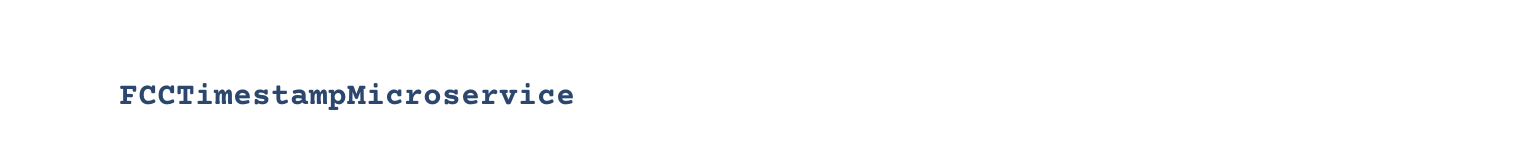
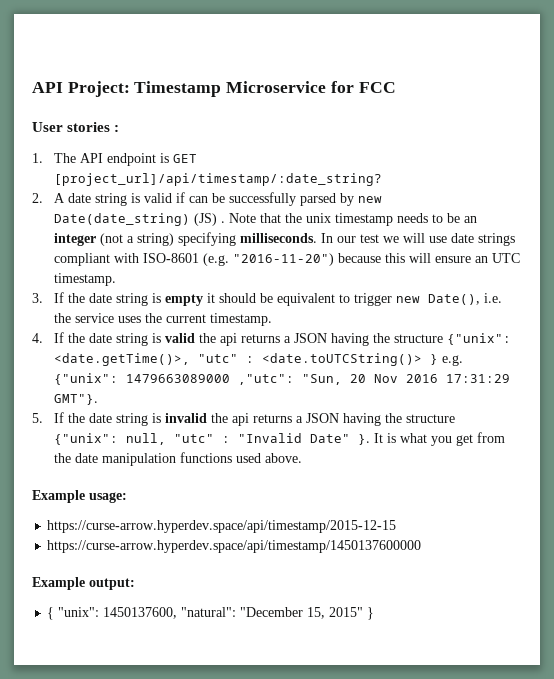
- FCCTimestampMicroservice
+ API Project: Timestamp Microservice for FCC
+ User stories :
+ 1. The API endpoint is GET [project_url]/api/timestamp/:date_string?
+ 2. A date string is valid if can be successfully parsed by new Date(date_string) (JS) . Note that the unix timestamp needs to be an integer (not a string) specifying milliseconds. In our test we will use date strings compliant with ISO-8601 (e.g. "2016-11-20") because this will ensure an UTC timestamp.
+ 3. If the date string is empty it should be equivalent to trigger new Date(), i.e. the service uses the current timestamp.
+ 4. If the date string is valid the api returns a JSON having the structure {"unix": <date.getTime()>, "utc" : <date.toUTCString()> } e.g. {"unix": 1479663089000 ,"utc": "Sun, 20 Nov 2016 17:31:29 GMT"}.
+ 5. If the date string is invalid the api returns a JSON having the structure {"unix": null, "utc" : "Invalid Date" }. It is what you get from the date manipulation functions used above.
+ Example usage:
+ https://curse-arrow.hyperdev.space/api/timestamp/2015-12-15
+ https://curse-arrow.hyperdev.space/api/timestamp/1450137600000
+ Example output:
+ { "unix": 1450137600, "natural": "December 15, 2015" }

